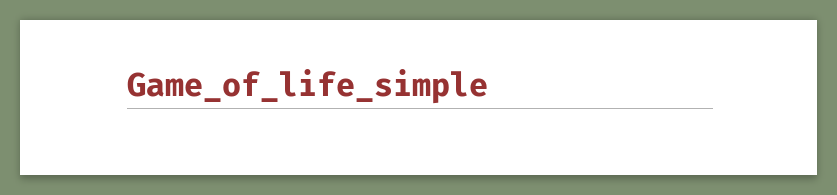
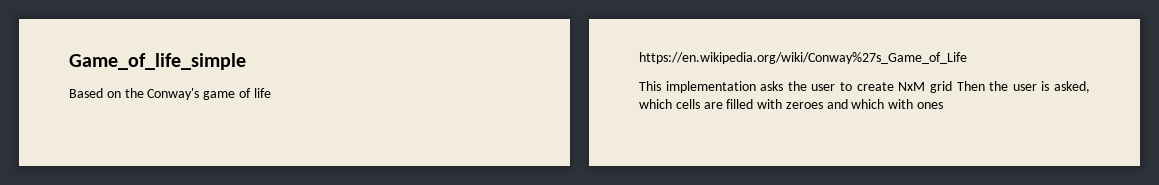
+ Based on the Conway's game of life https://en.wikipedia.org/wiki/Conway%27s_Game_of_Life
+ This implementation asks the user to create NxM grid Then the user is asked, which cells are filled with zeroes and which with ones

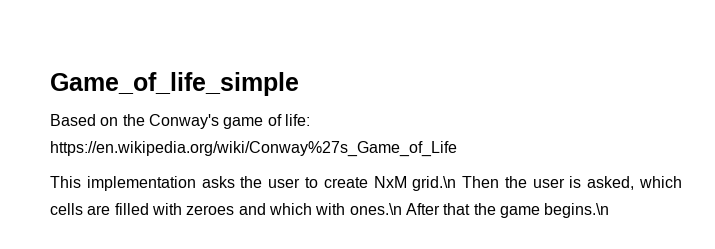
- Based on the Conway's game of life https://en.wikipedia.org/wiki/Conway%27s_Game_of_Life
+ Based on the Conway's game of life: https://en.wikipedia.org/wiki/Conway%27s_Game_of_Life
- This implementation asks the user to create NxM grid Then the user is asked, which cells are filled with zeroes and which with ones
+ This implementation asks the user to create NxM grid.\n Then the user is asked, which cells are filled with zeroes and which with ones.\n After that the game begins.\n

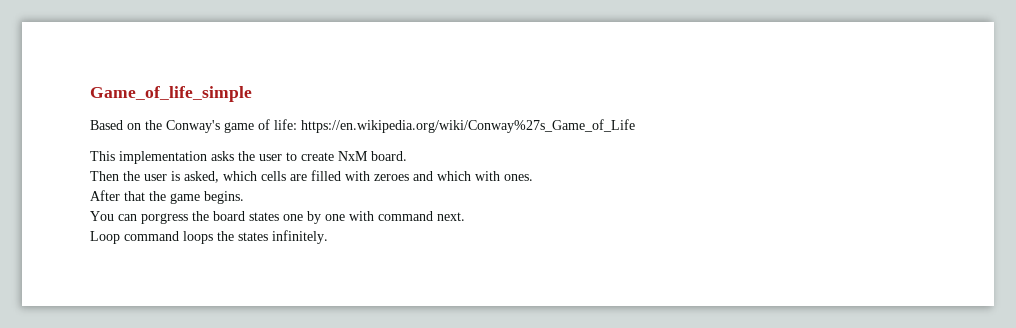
- This implementation asks the user to create NxM grid.\n Then the user is asked, which cells are filled with zeroes and which with ones.\n After that the game begins.\n
+ This implementation asks the user to create NxM board.
+ Then the user is asked, which cells are filled with zeroes and which with ones.
+ After that the game begins.
+ You can porgress the board states one by one with command next.
+ Loop command loops the states infinitely.

